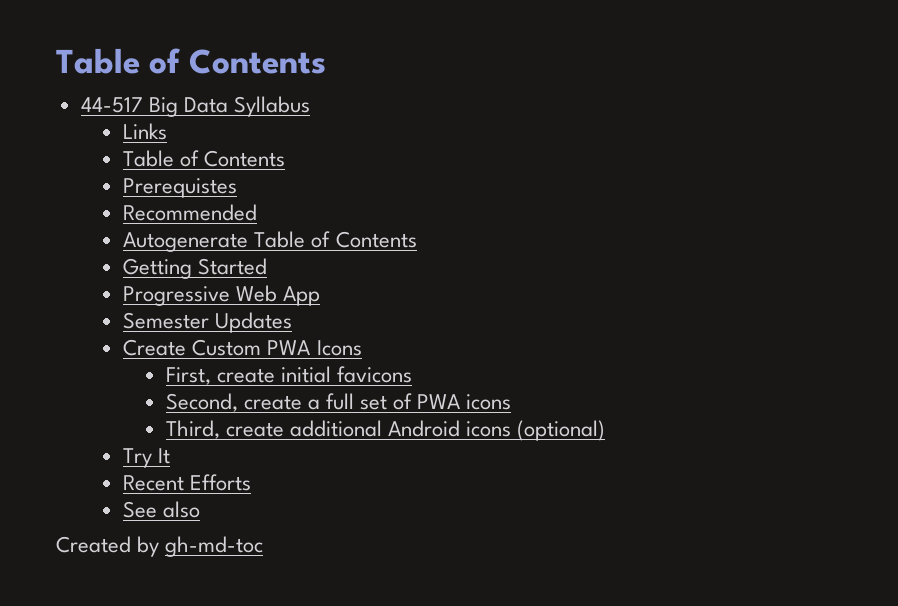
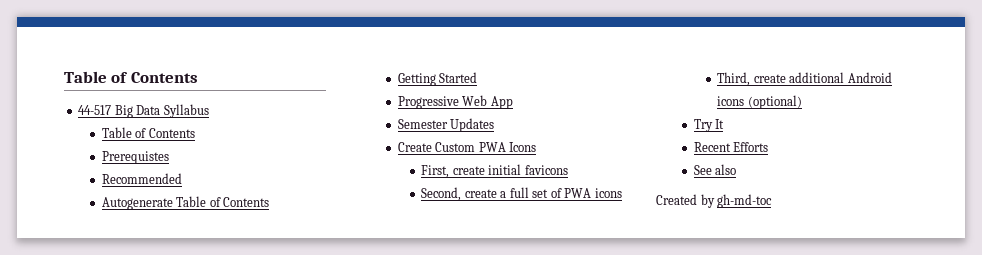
- Links

